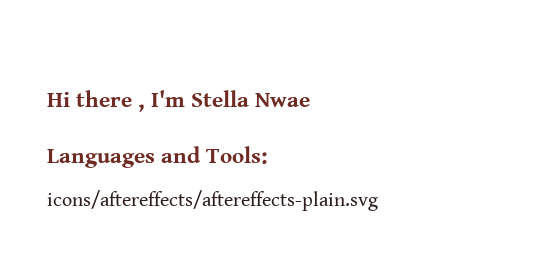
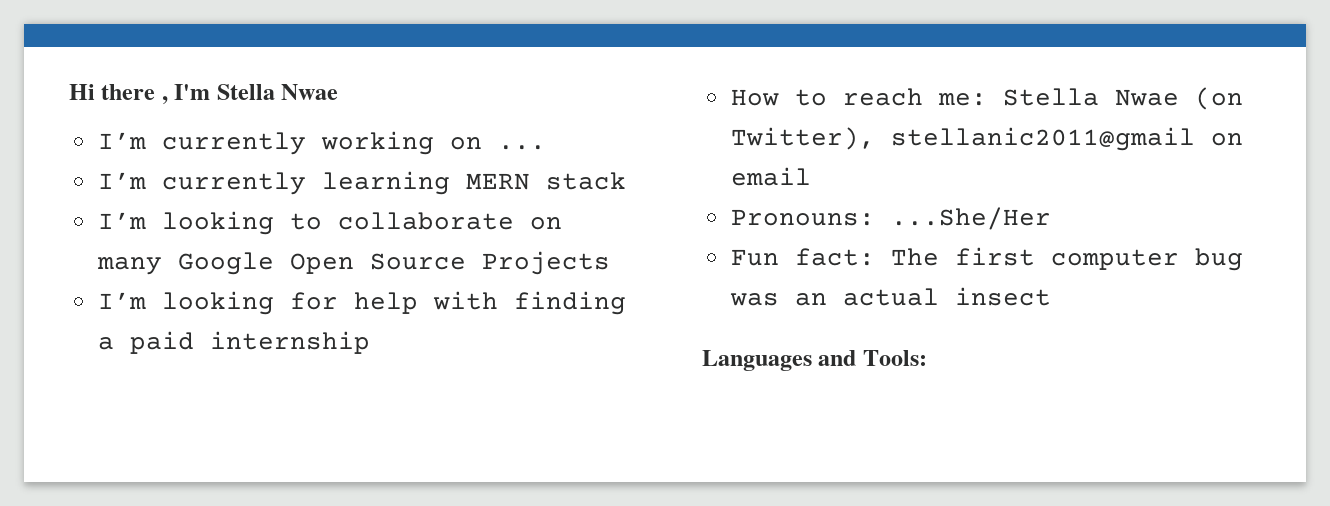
+ I’m currently working on ...
+ I’m currently learning MERN stack
+ I’m looking to collaborate on many Google Open Source Projects
+ I’m looking for help with finding a paid internship
+ How to reach me: Stella Nwae (on Twitter), stellanic2011@gmail on email
+ Pronouns: ...She/Her
+ Fun fact: The first computer bug was an actual insect
- icons/aftereffects/aftereffects-plain.svg

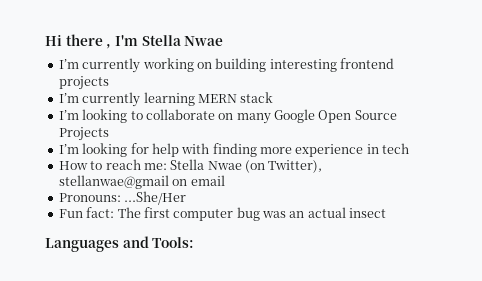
- I’m currently working on ...
+ I’m currently working on building interesting frontend projects
- I’m looking for help with finding a paid internship
+ I’m looking for help with finding more experience in tech
- How to reach me: Stella Nwae (on Twitter), stellanic2011@gmail on email
+ How to reach me: Stella Nwae (on Twitter), stellanwae@gmail on email

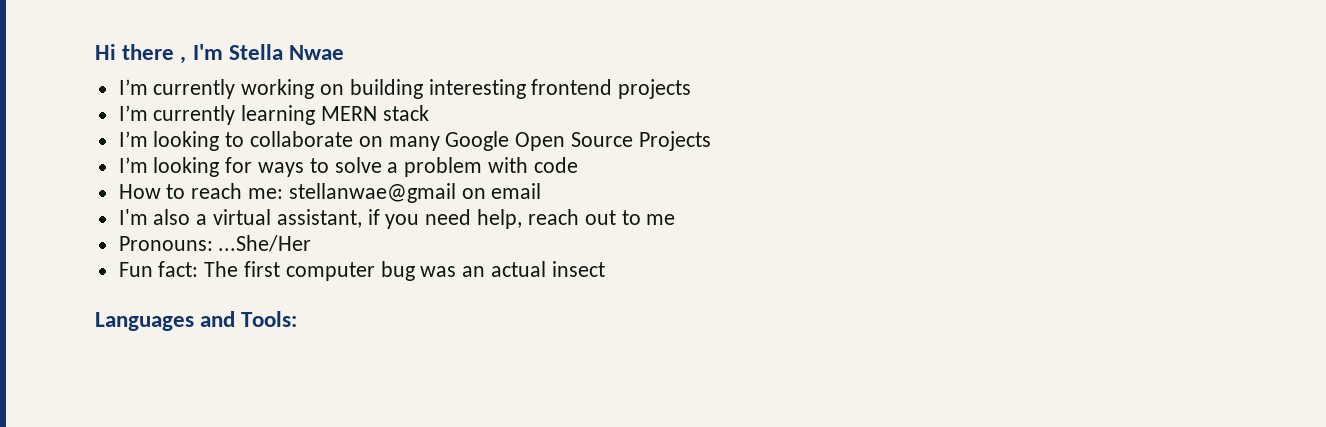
- I’m looking for help with finding more experience in tech
+ I’m looking for ways to solve a problem with code
- How to reach me: Stella Nwae (on Twitter), stellanwae@gmail on email
+ How to reach me: stellanwae@gmail on email
+ I'm also a virtual assistant, if you need help, reach out to me

